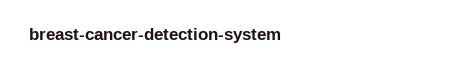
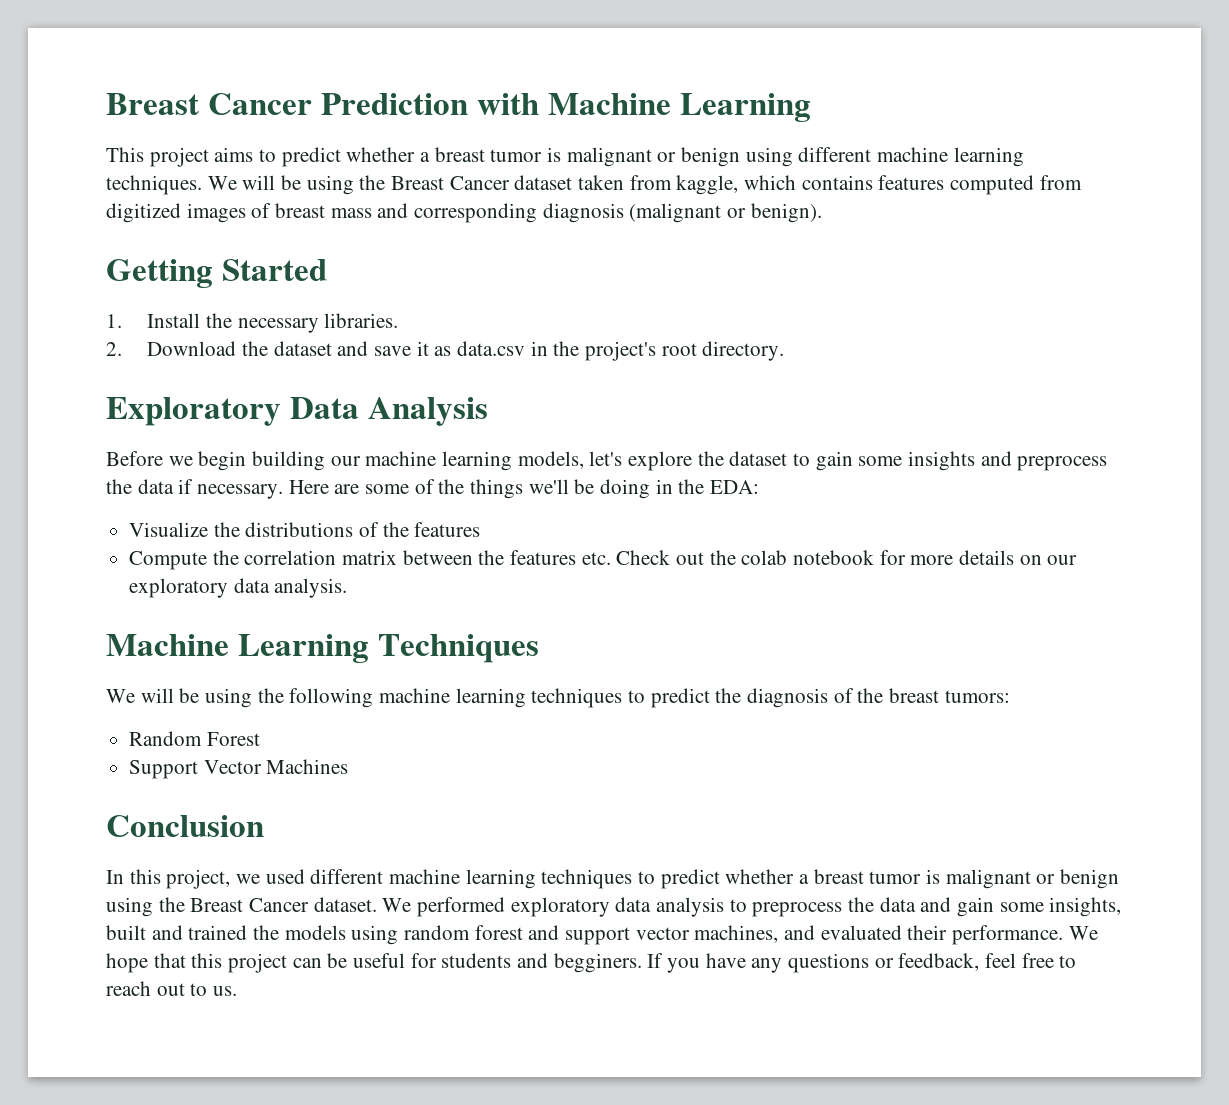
- breast-cancer-detection-system
+ Breast Cancer Prediction with Machine Learning
+ This project aims to predict whether a breast tumor is malignant or benign using different machine learning techniques. We will be using the Breast Cancer dataset taken from kaggle, which contains features computed from digitized images of breast mass and corresponding diagnosis (malignant or benign).
+ Getting Started
+ 1. Install the necessary libraries.
+ 2. Download the dataset and save it as data.csv in the project's root directory.
+ Exploratory Data Analysis
+ Before we begin building our machine learning models, let's explore the dataset to gain some insights and preprocess the data if necessary. Here are some of the things we'll be doing in the EDA:
+ Visualize the distributions of the features
+ Compute the correlation matrix between the features etc. Check out the colab notebook for more details on our exploratory data analysis.
+ Machine Learning Techniques
+ We will be using the following machine learning techniques to predict the diagnosis of the breast tumors:
+ Random Forest
+ Support Vector Machines
+ Conclusion
+ In this project, we used different machine learning techniques to predict whether a breast tumor is malignant or benign using the Breast Cancer dataset. We performed exploratory data analysis to preprocess the data and gain some insights, built and trained the models using random forest and support vector machines, and evaluated their performance. We hope that this project can be useful for students and begginers. If you have any questions or feedback, feel free to reach out to us.

